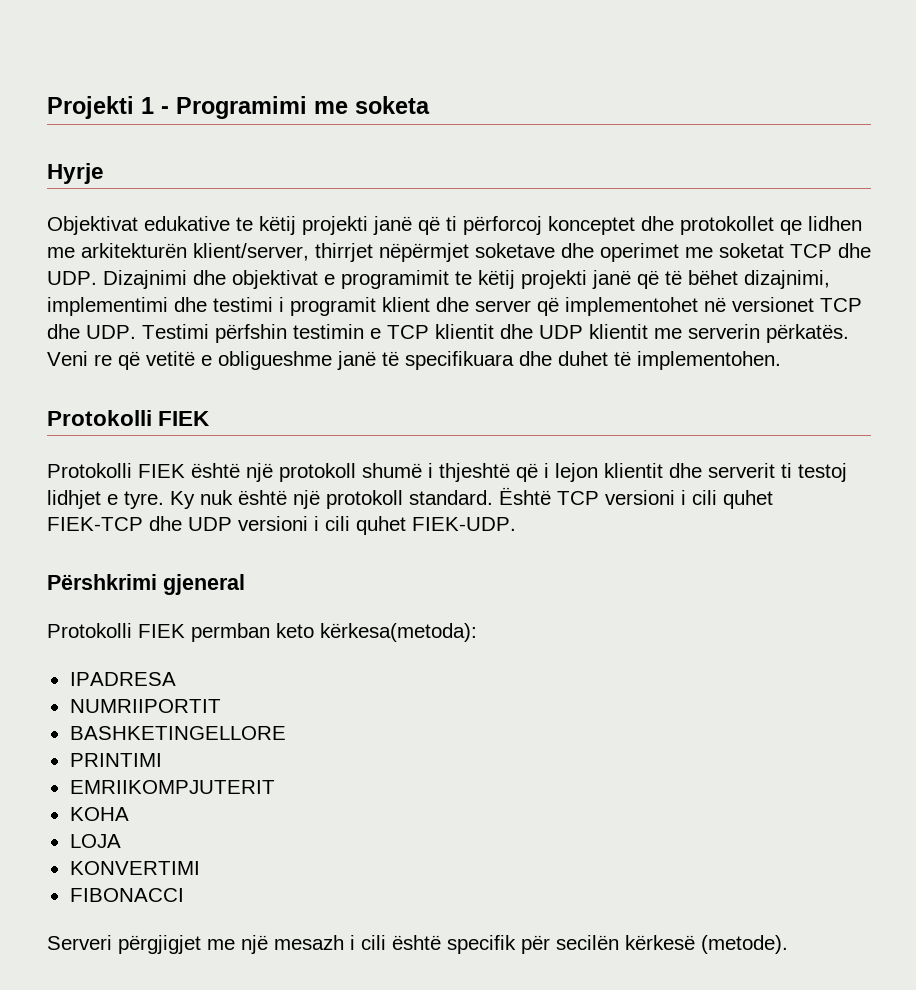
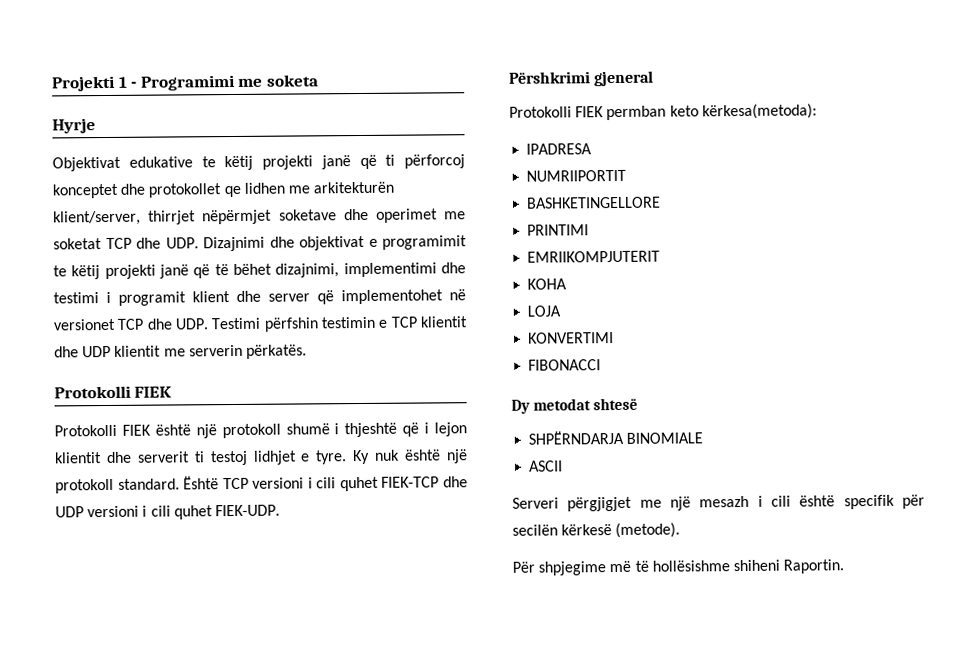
- Veni re që vetitë e obligueshme janë të specifikuara dhe duhet të implementohen.
+ Dy metodat shtesë
+ SHPËRNDARJA BINOMIALE
+ ASCII
+ Për shpjegime më të hollësishme shiheni Raportin.

